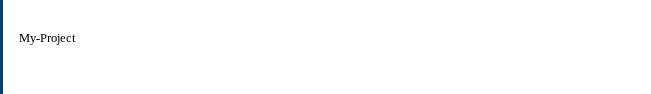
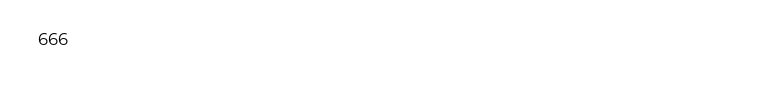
- My-Project
+ 666

